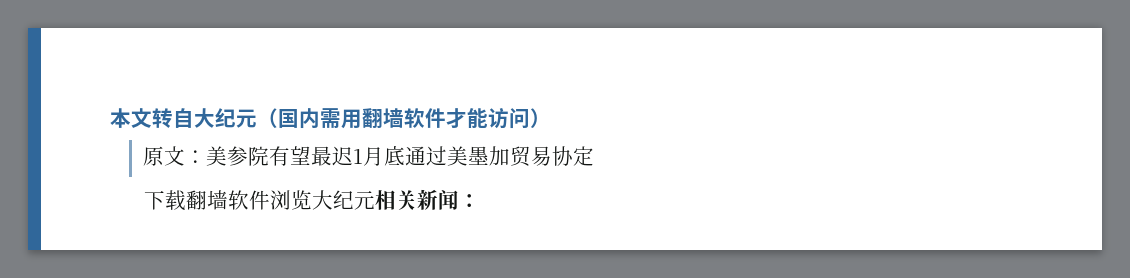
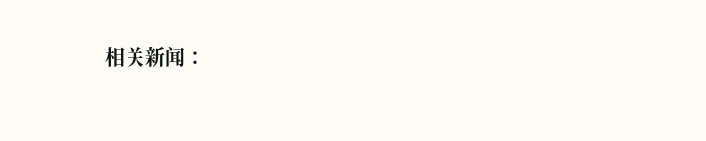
- 本文转自大纪元（国内需用翻墙软件才能访问）
- 原文：美参院有望最迟1月底通过美墨加贸易协定
- 下载翻墙软件浏览大纪元相关新闻：
+ 相关新闻：

